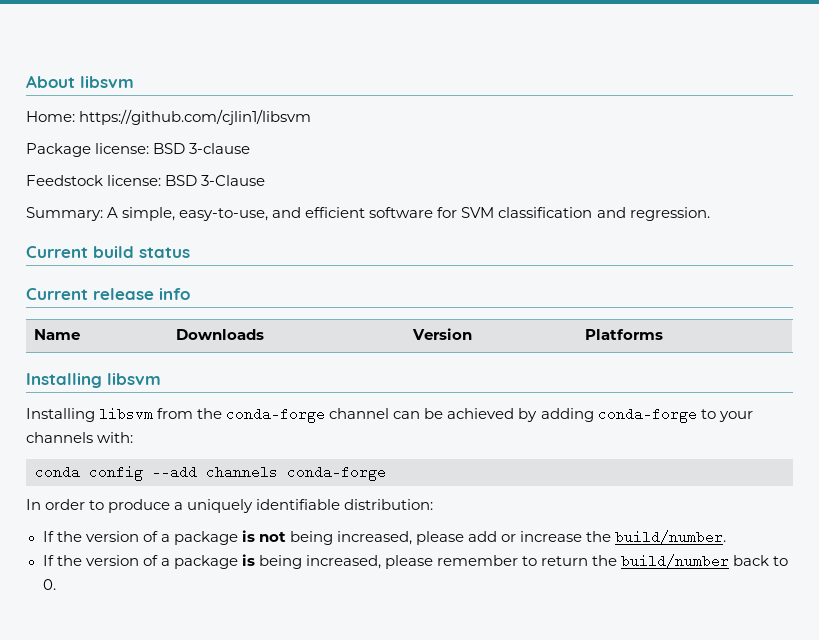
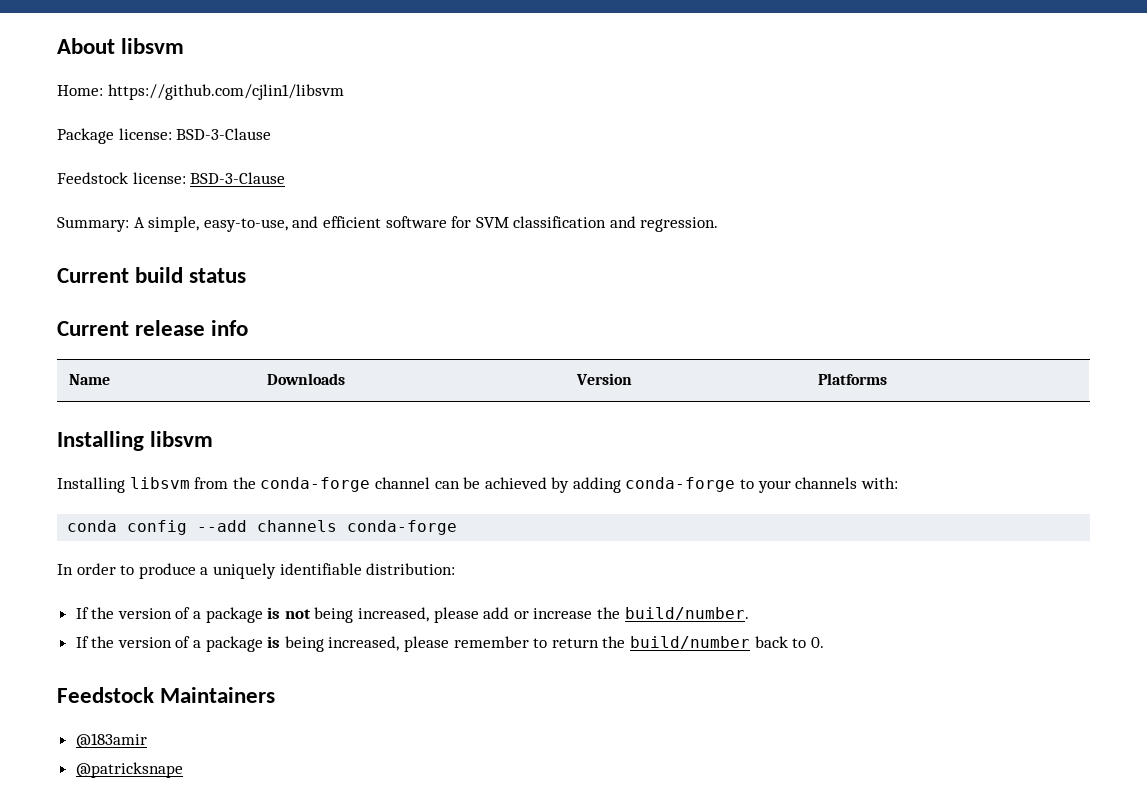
- Package license: BSD 3-clause
+ Package license: BSD-3-Clause
- Feedstock license: BSD 3-Clause
+ Feedstock license: BSD-3-Clause
+ Feedstock Maintainers
+ @183amir
+ @patricksnape

